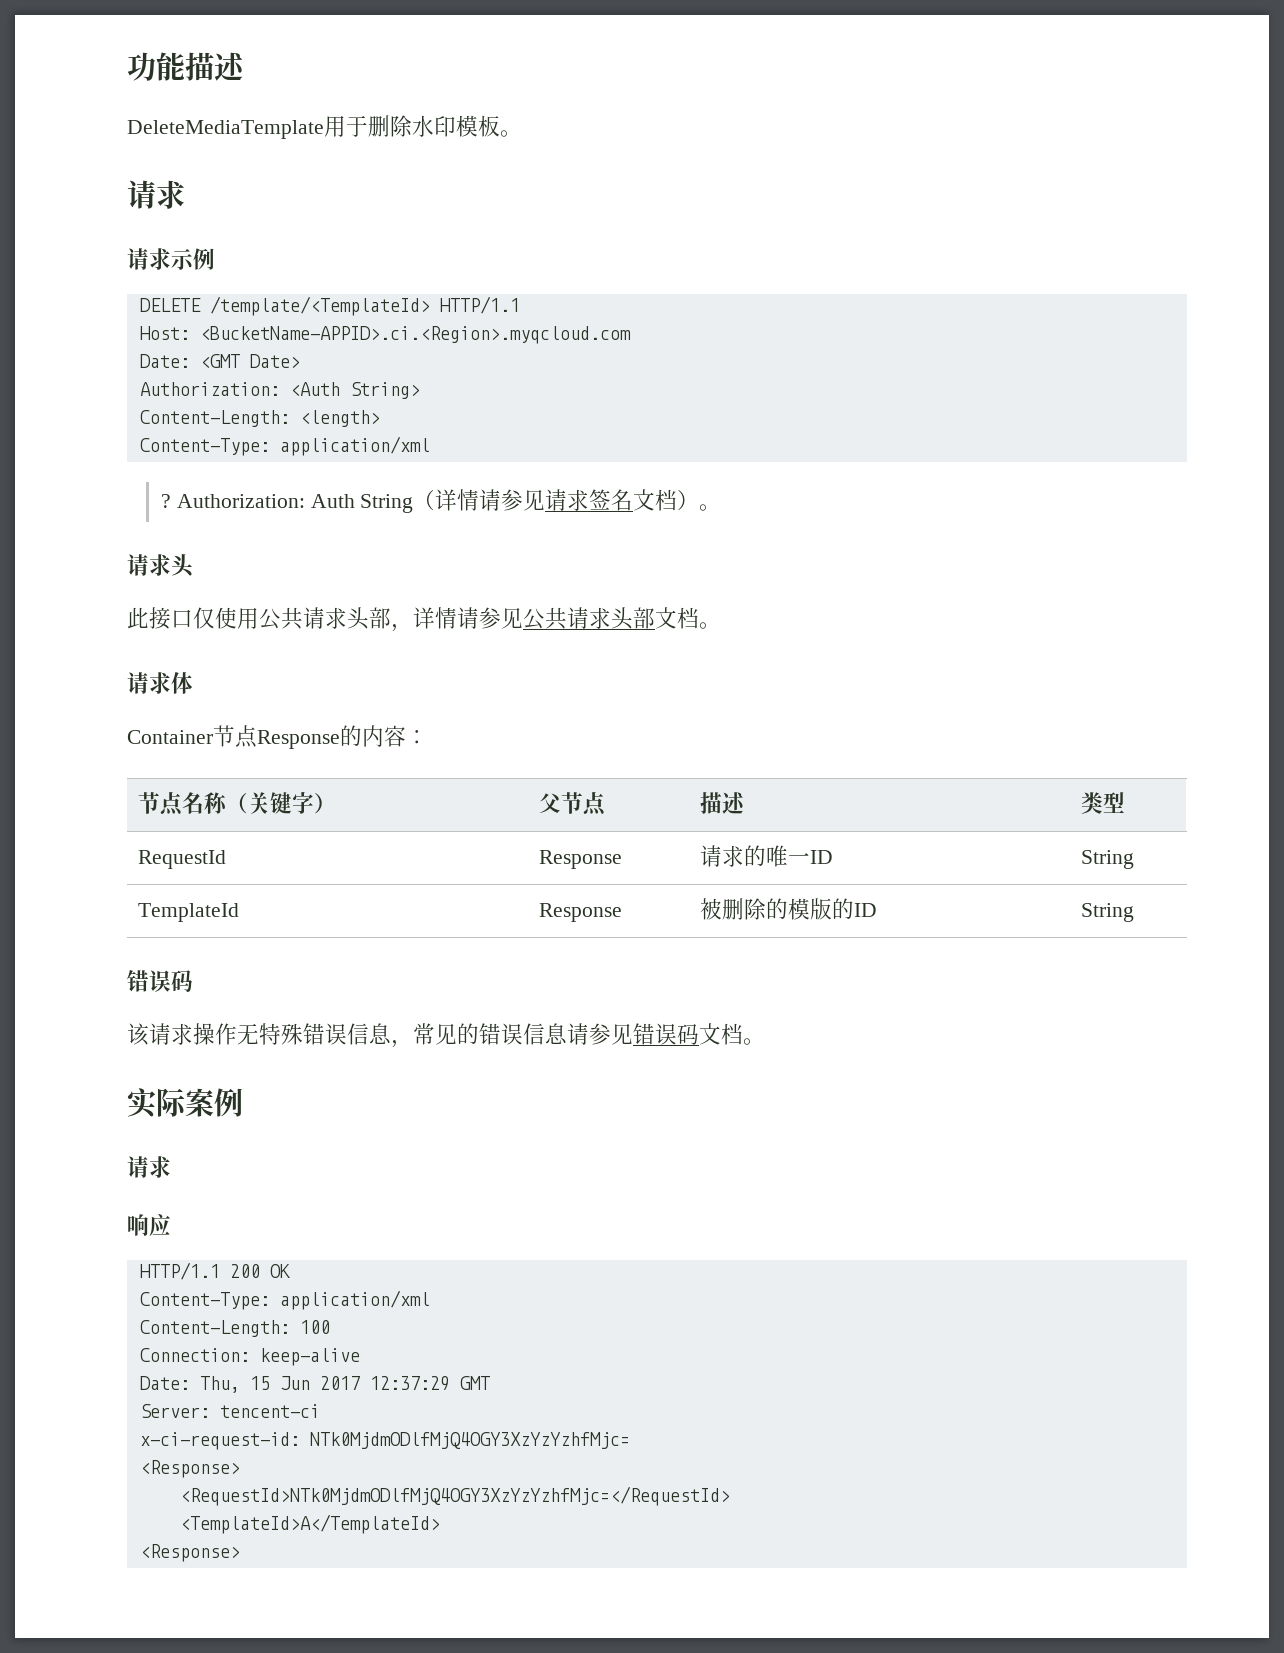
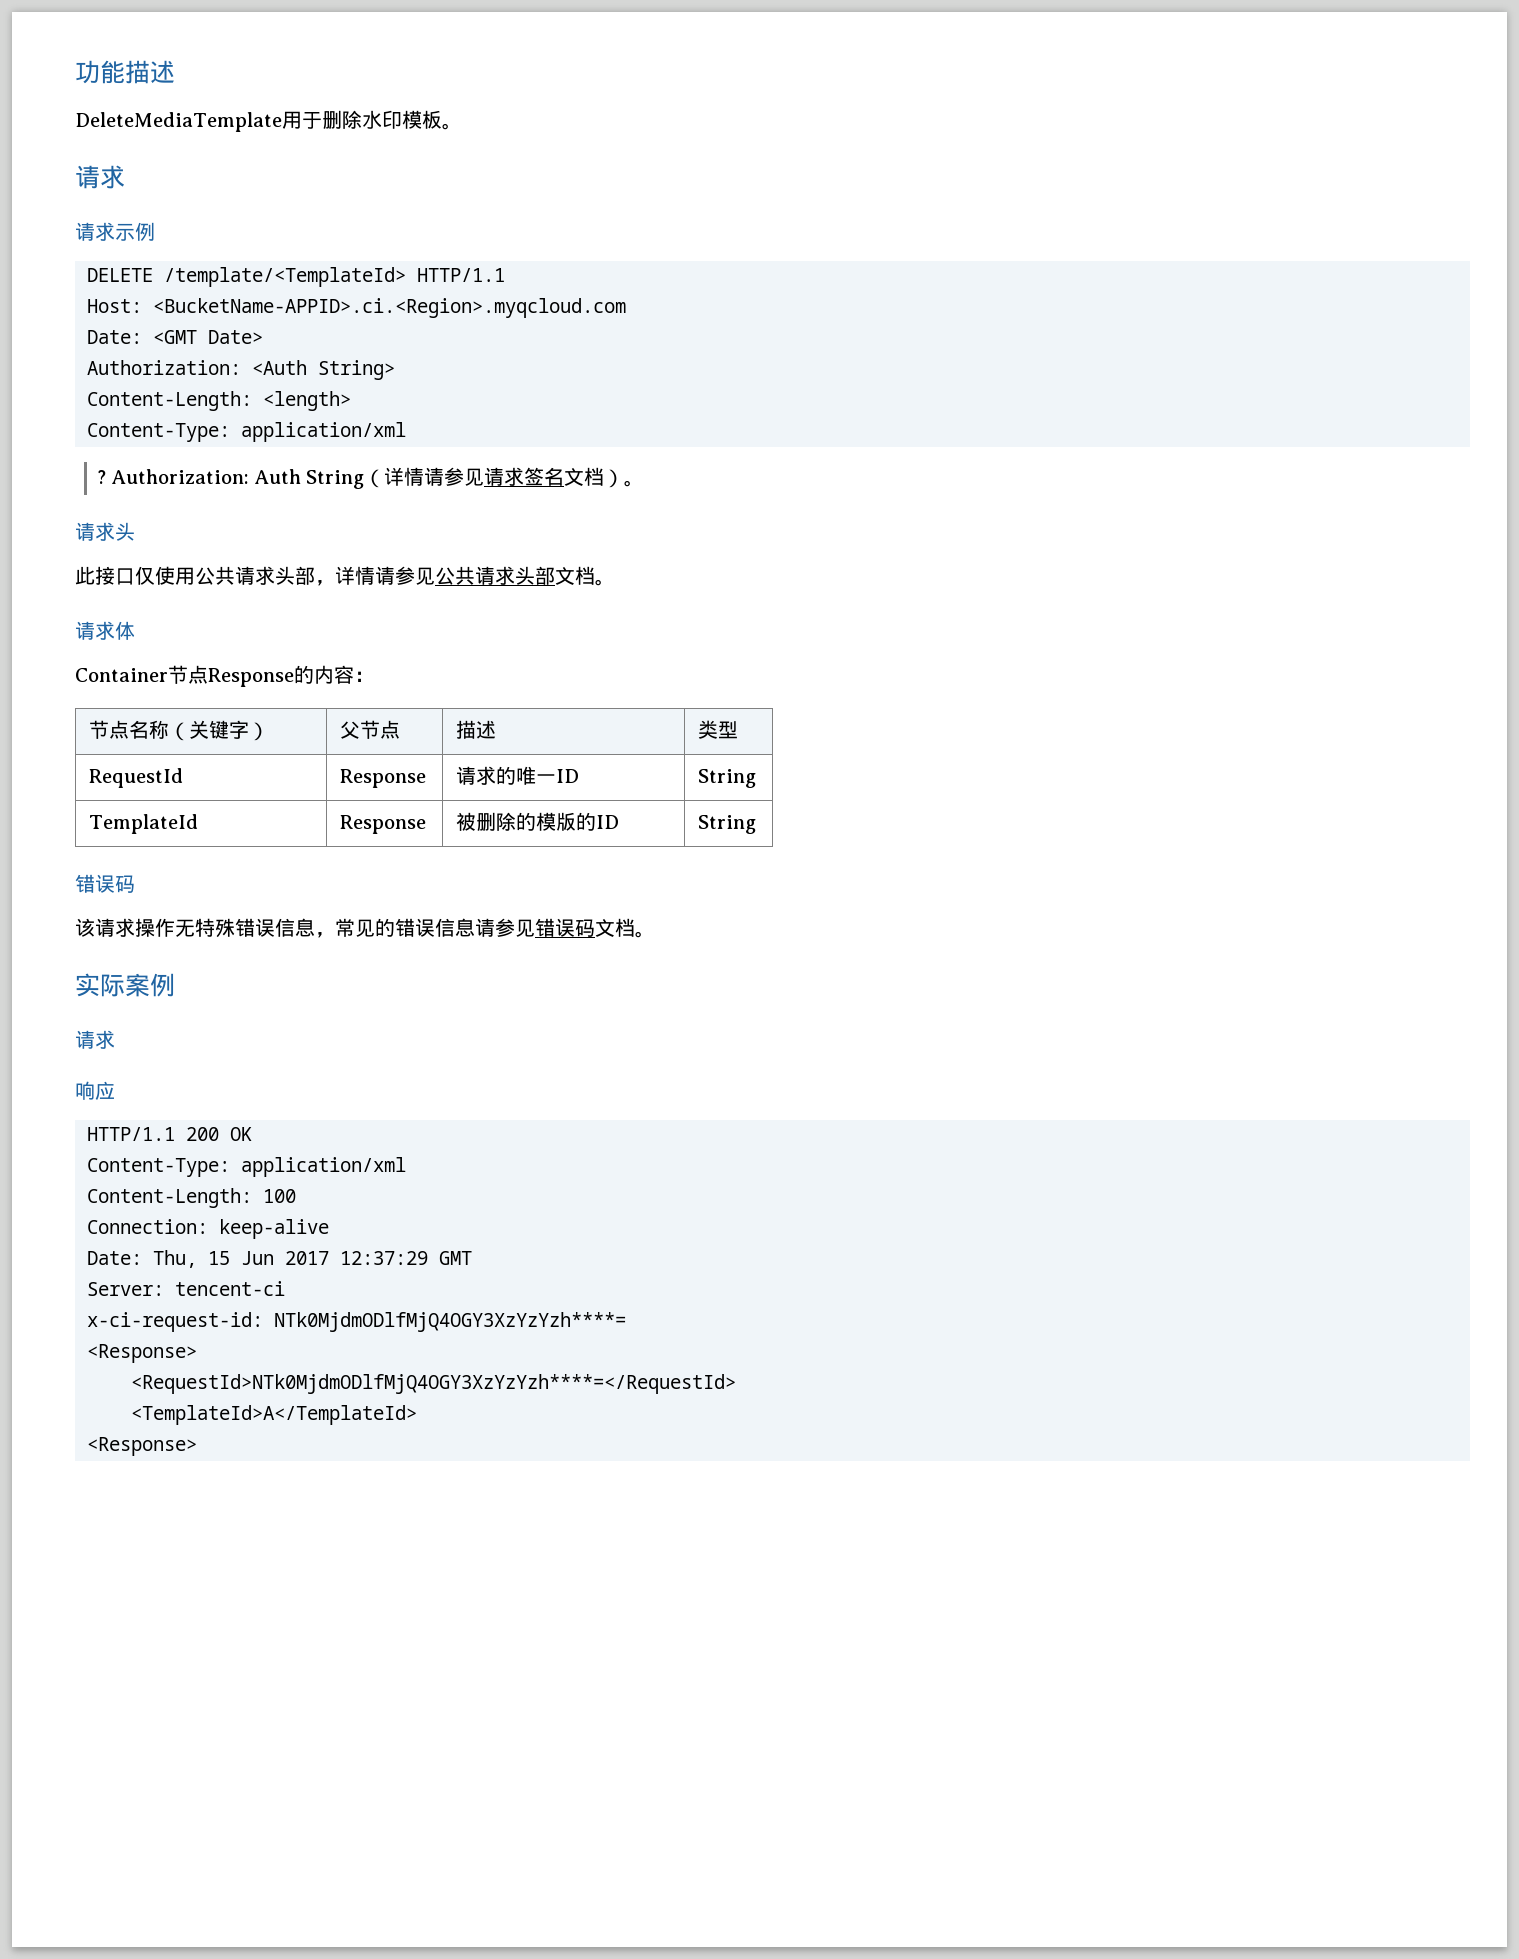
- x-ci-request-id: NTk0MjdmODlfMjQ4OGY3XzYzYzhfMjc=
+ x-ci-request-id: NTk0MjdmODlfMjQ4OGY3XzYzYzh****=
- <RequestId>NTk0MjdmODlfMjQ4OGY3XzYzYzhfMjc=</RequestId>
+ <RequestId>NTk0MjdmODlfMjQ4OGY3XzYzYzh****=</RequestId>

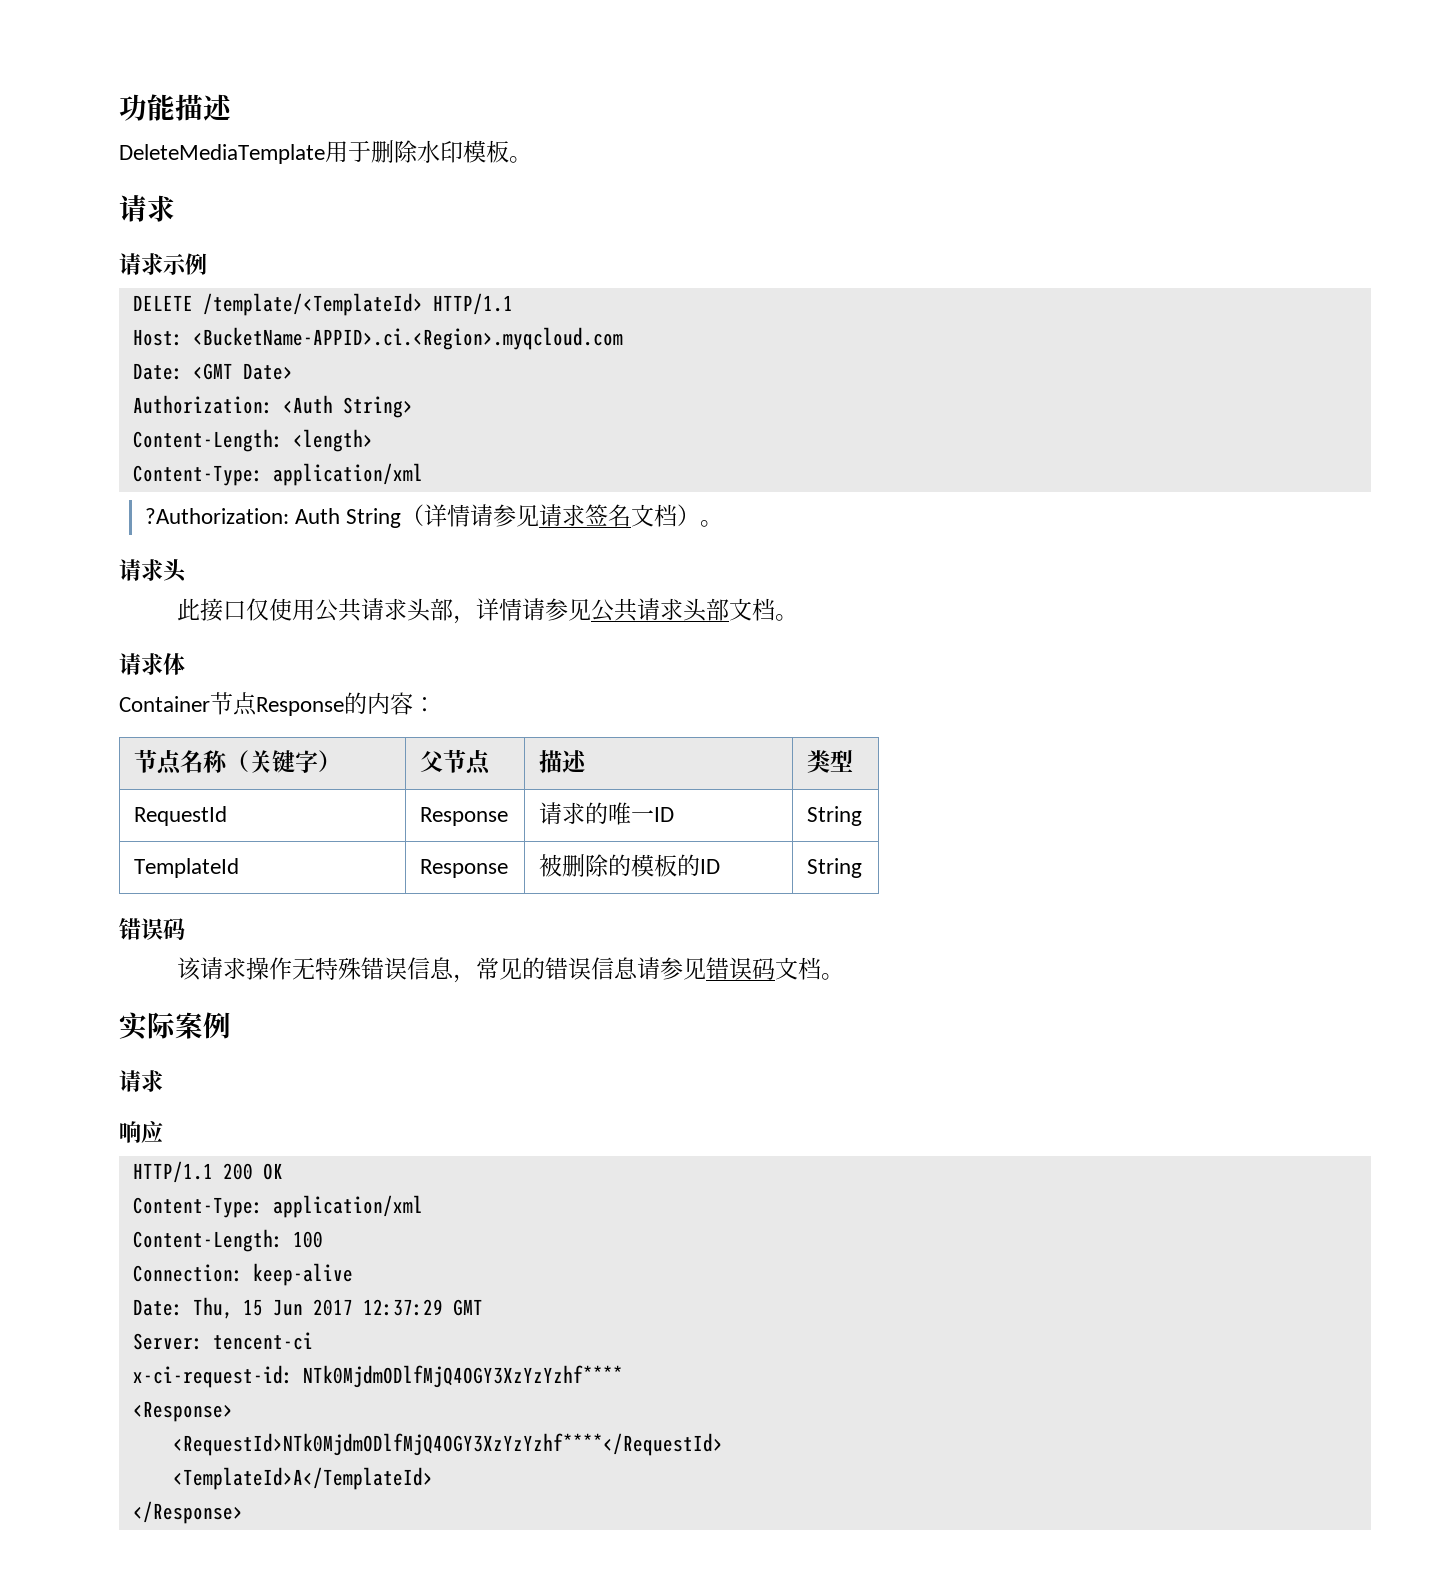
- ? Authorization: Auth String（详情请参见请求签名文档）。
+ ?Authorization: Auth String（详情请参见请求签名文档）。
- TemplateId | Response | 被删除的模版的ID | String
+ TemplateId | Response | 被删除的模板的ID | String
- x-ci-request-id: NTk0MjdmODlfMjQ4OGY3XzYzYzh****=
+ x-ci-request-id: NTk0MjdmODlfMjQ4OGY3XzYzYzhf****
- <RequestId>NTk0MjdmODlfMjQ4OGY3XzYzYzh****=</RequestId>
+ <RequestId>NTk0MjdmODlfMjQ4OGY3XzYzYzhf****</RequestId>
  <TemplateId>A</TemplateId>
- <Response>
+ </Response>

